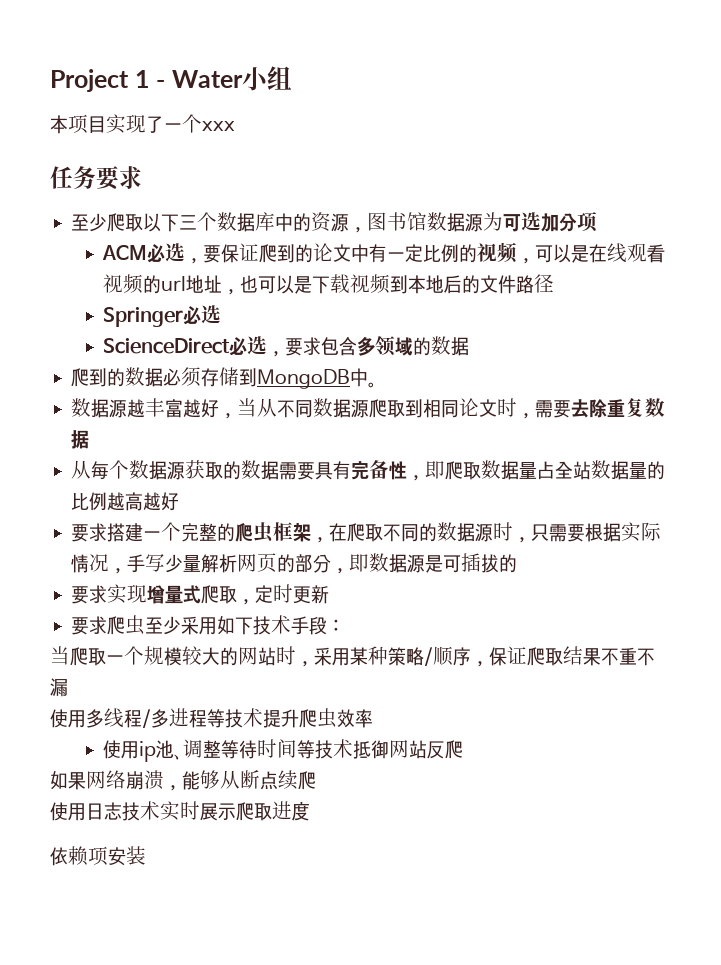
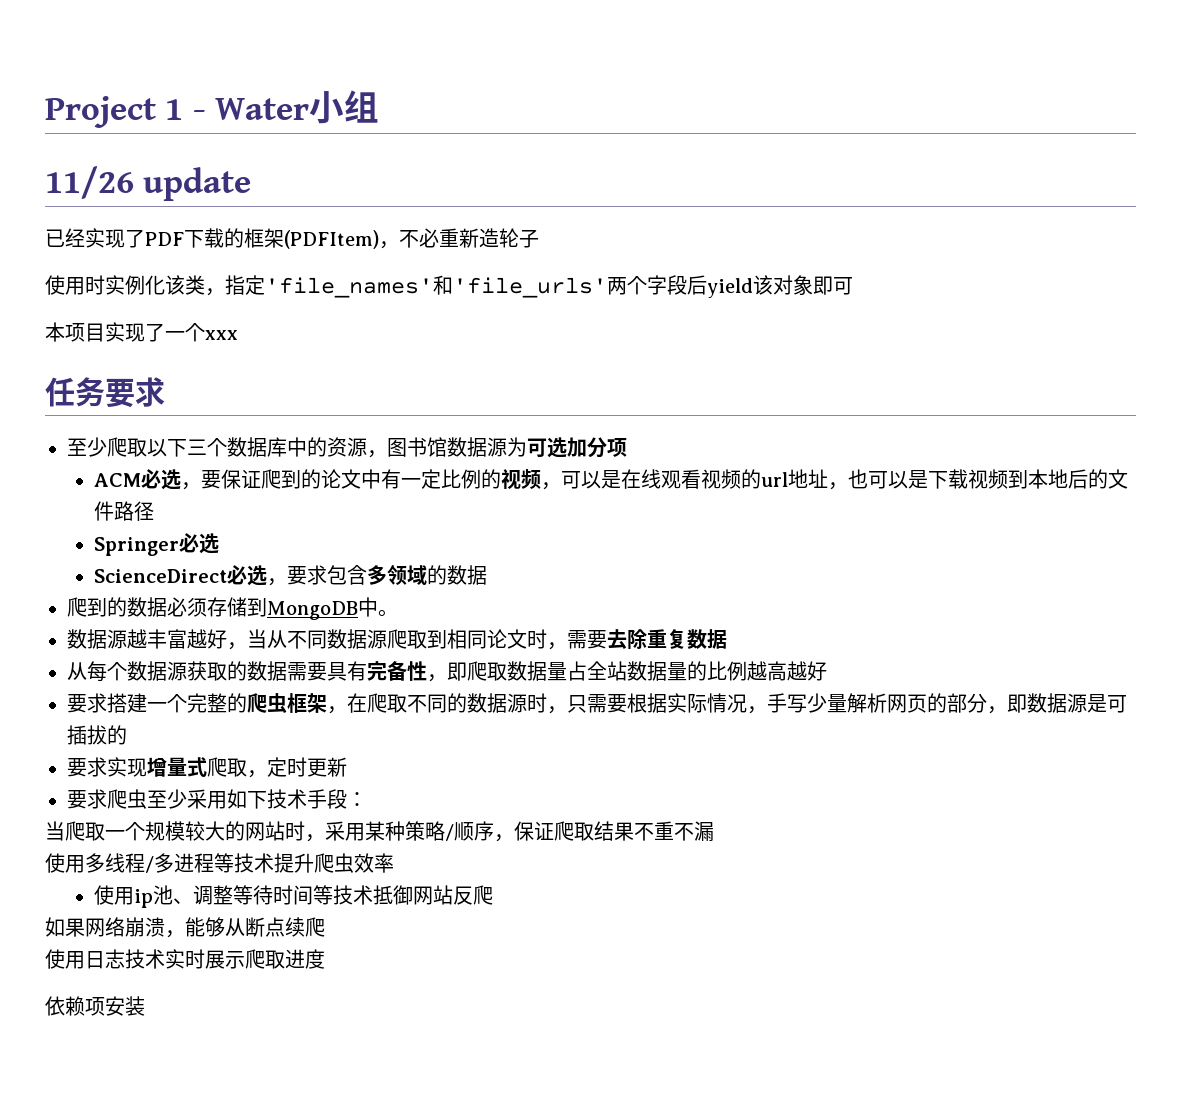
+ 11/26 update
+ 已经实现了PDF下载的框架(PDFItem)，不必重新造轮子
+ 使用时实例化该类，指定'file_names'和'file_urls'两个字段后yield该对象即可

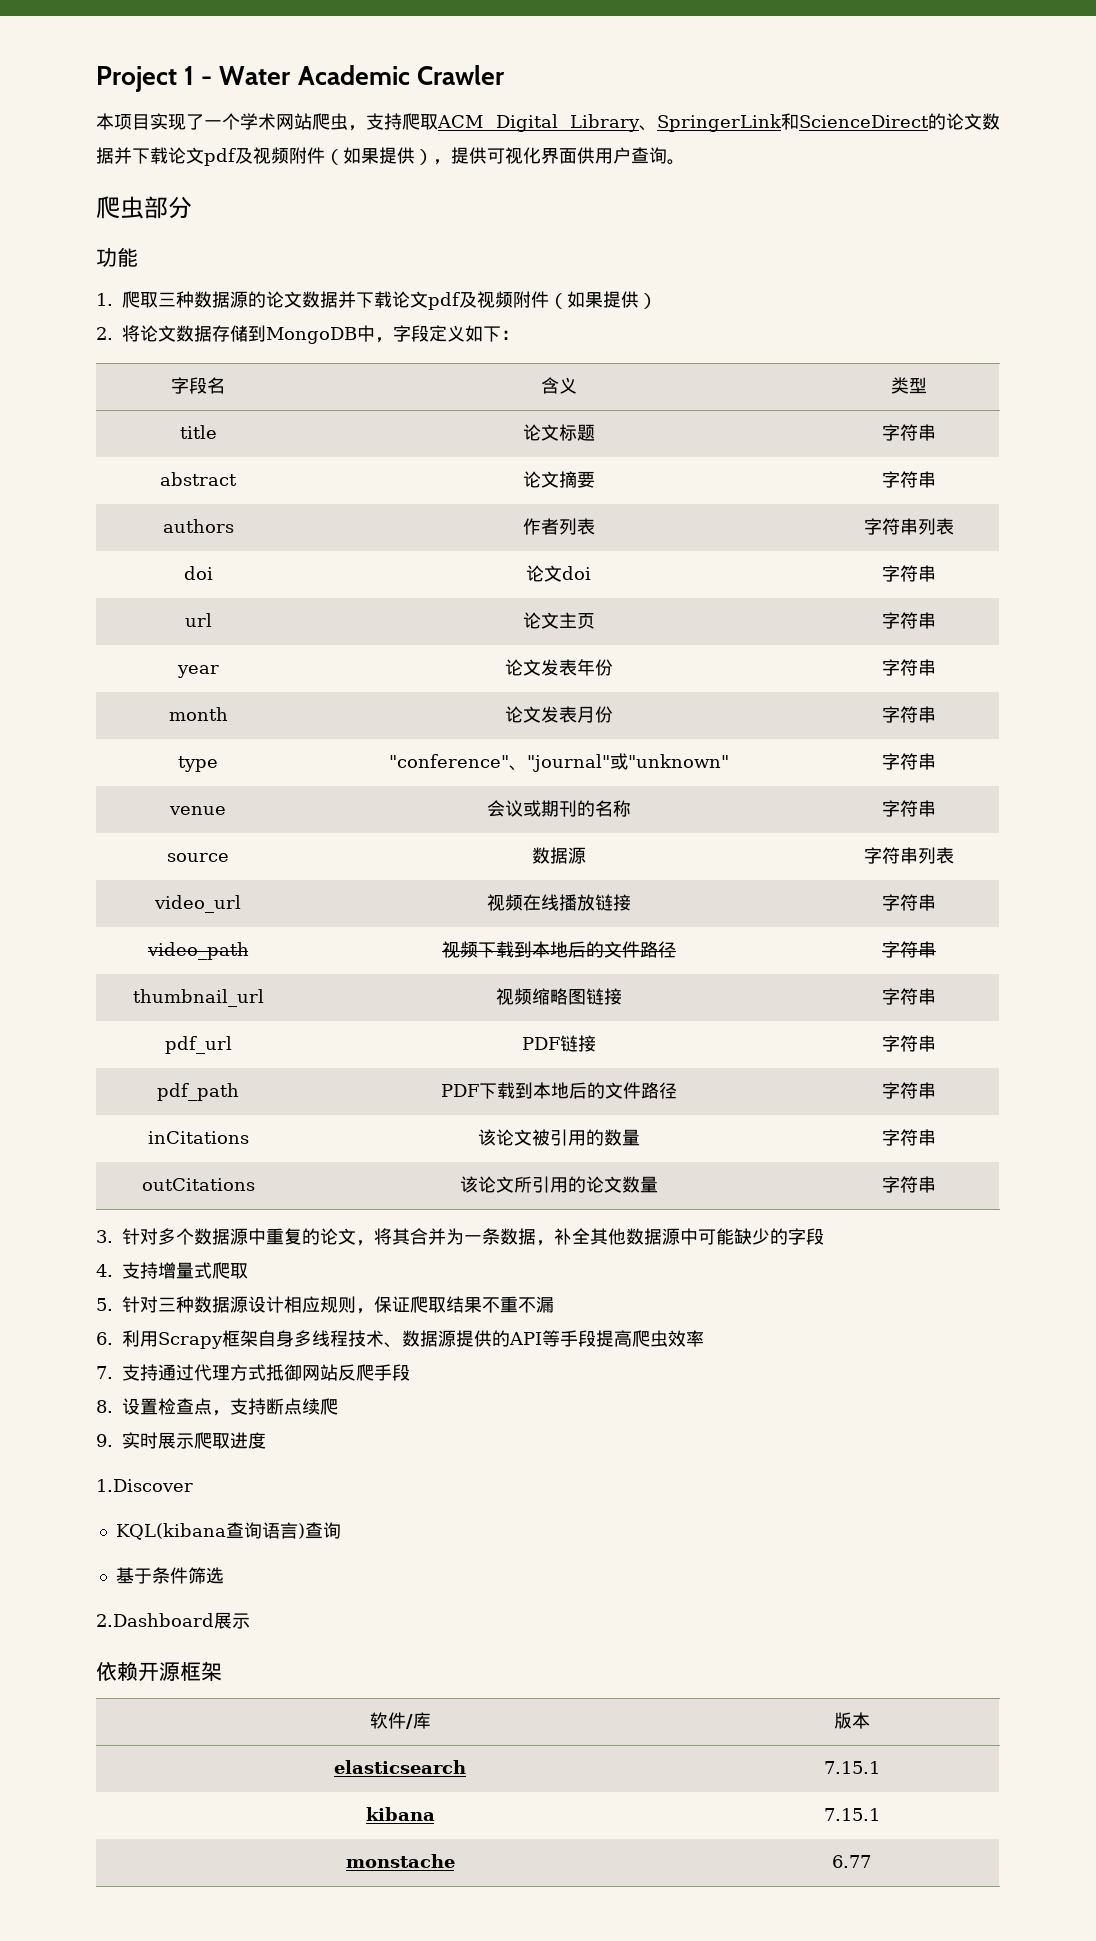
- Project 1 - Water小组
- 11/26 update
- 已经实现了PDF下载的框架(PDFItem)，不必重新造轮子
- 使用时实例化该类，指定'file_names'和'file_urls'两个字段后yield该对象即可
- 本项目实现了一个xxx
- 任务要求
- 至少爬取以下三个数据库中的资源，图书馆数据源为可选加分项
- ACM必选，要保证爬到的论文中有一定比例的视频，可以是在线观看视频的url地址，也可以是下载视频到本地后的文件路径
- Springer必选
- ScienceDirect必选，要求包含多领域的数据
- 爬到的数据必须存储到MongoDB中。
- 数据源越丰富越好，当从不同数据源爬取到相同论文时，需要去除重复数据
- 从每个数据源获取的数据需要具有完备性，即爬取数据量占全站数据量的比例越高越好
- 要求搭建一个完整的爬虫框架，在爬取不同的数据源时，只需要根据实际情况，手写少量解析网页的部分，即数据源是可插拔的
- 要求实现增量式爬取，定时更新
- 要求爬虫至少采用如下技术手段：
- 当爬取一个规模较大的网站时，采用某种策略/顺序，保证爬取结果不重不漏
+ Project 1 - Water Academic Crawler
+ 本项目实现了一个学术网站爬虫，支持爬取ACM Digital Library、SpringerLink和ScienceDirect的论文数据并下载论文pdf及视频附件（如果提供），提供可视化界面供用户查询。
+ 爬虫部分
+ 功能
+ 1.爬取三种数据源的论文数据并下载论文pdf及视频附件（如果提供）
+ 2.将论文数据存储到MongoDB中，字段定义如下：
+ 字段名 | 含义 | 类型
+ title | 论文标题 | 字符串
+ abstract | 论文摘要 | 字符串
+ authors | 作者列表 | 字符串列表
+ doi | 论文doi | 字符串
+ url | 论文主页 | 字符串
+ year | 论文发表年份 | 字符串
+ month | 论文发表月份 | 字符串
+ type | "conference"、"journal"或"unknown" | 字符串
+ venue | 会议或期刊的名称 | 字符串
+ source | 数据源 | 字符串列表
+ video_url | 视频在线播放链接 | 字符串
+ video_path | 视频下载到本地后的文件路径 | 字符串
+ thumbnail_url | 视频缩略图链接 | 字符串
+ pdf_url | PDF链接 | 字符串
+ pdf_path | PDF下载到本地后的文件路径 | 字符串
+ inCitations | 该论文被引用的数量 | 字符串
+ outCitations | 该论文所引用的论文数量 | 字符串
+ 3.针对多个数据源中重复的论文，将其合并为一条数据，补全其他数据源中可能缺少的字段
+ 4.支持增量式爬取
+ 5.针对三种数据源设计相应规则，保证爬取结果不重不漏
- 使用多线程/多进程等技术提升爬虫效率
- 使用ip池、调整等待时间等技术抵御网站反爬
- 如果网络崩溃，能够从断点续爬
+ 6.利用Scrapy框架自身多线程技术、数据源提供的API等手段提高爬虫效率
+ 7.支持通过代理方式抵御网站反爬手段
+ 8.设置检查点，支持断点续爬
- 使用日志技术实时展示爬取进度
+ 9.实时展示爬取进度
- 依赖项安装
+ 1.Discover
+ KQL(kibana查询语言)查询
+ 基于条件筛选
+ 2.Dashboard展示
+ 依赖开源框架
+ 软件/库 | 版本
+ elasticsearch | 7.15.1
+ kibana | 7.15.1
+ monstache | 6.77

